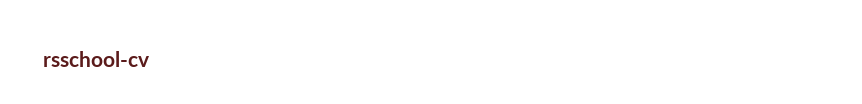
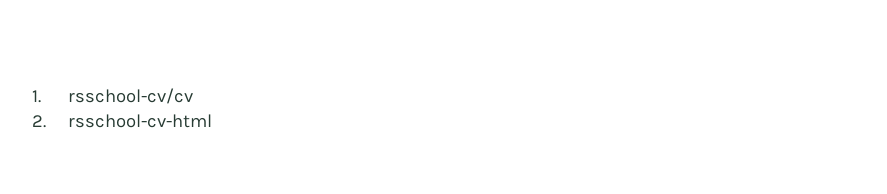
- rsschool-cv
+ 1. rsschool-cv/cv
+ 2. rsschool-cv-html

